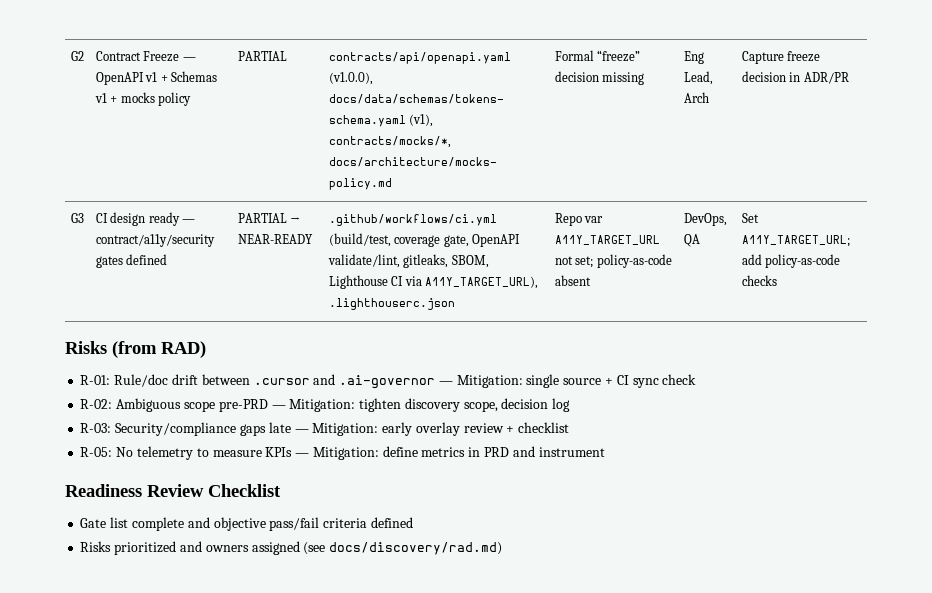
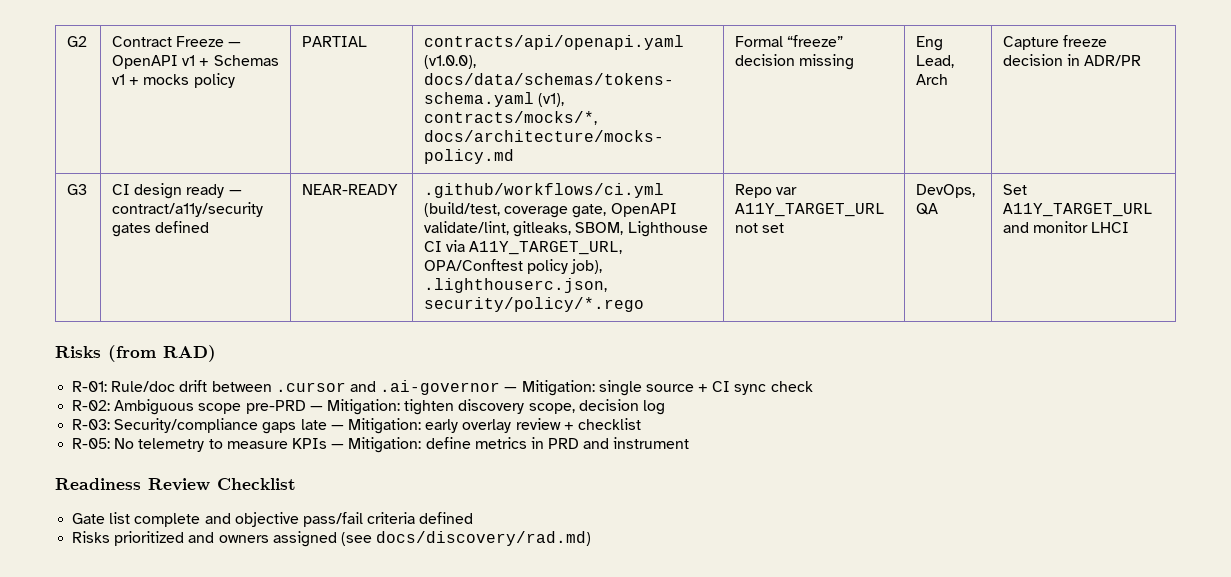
- G3 | CI design ready — contract/a11y/security gates defined | PARTIAL → NEAR-READY | .github/workflows/ci.yml (build/test, coverage gate, OpenAPI validate/lint, gitleaks, SBOM, Lighthouse CI via A11Y_TARGET_URL), .lighthouserc.json | Repo var A11Y_TARGET_URL not set; policy-as-code absent | DevOps, QA | Set A11Y_TARGET_URL; add policy-as-code checks
+ G3 | CI design ready — contract/a11y/security gates defined | NEAR-READY | .github/workflows/ci.yml (build/test, coverage gate, OpenAPI validate/lint, gitleaks, SBOM, Lighthouse CI via A11Y_TARGET_URL, OPA/Conftest policy job), .lighthouserc.json, security/policy/*.rego | Repo var A11Y_TARGET_URL not set | DevOps, QA | Set A11Y_TARGET_URL and monitor LHCI

